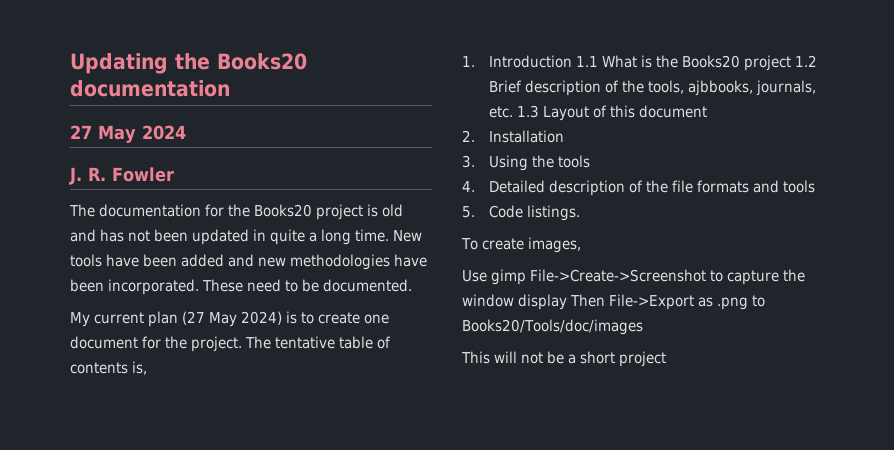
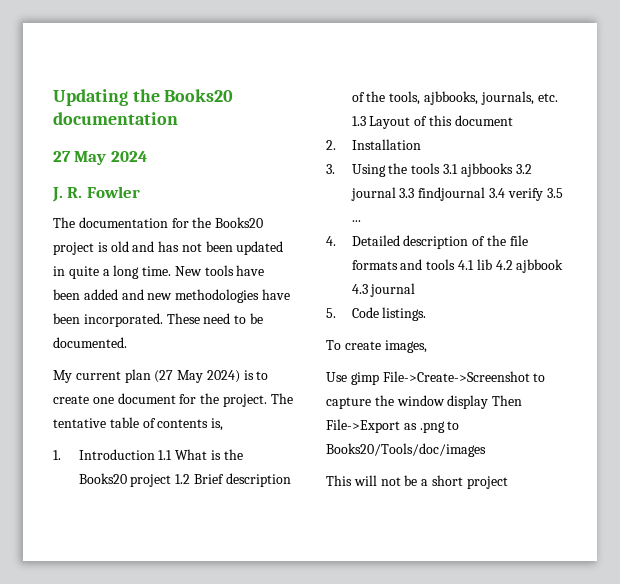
- 3. Using the tools
+ 3. Using the tools 3.1 ajbbooks 3.2 journal 3.3 findjournal 3.4 verify 3.5 ...
- 4. Detailed description of the file formats and tools
+ 4. Detailed description of the file formats and tools 4.1 lib 4.2 ajbbook 4.3 journal

